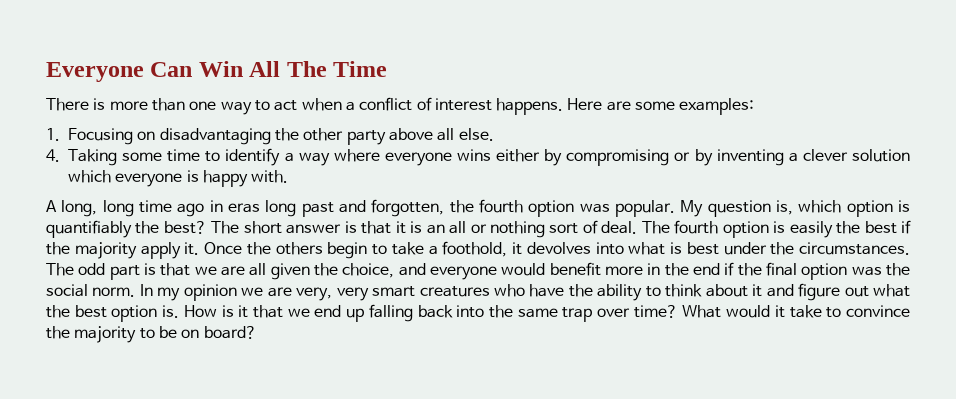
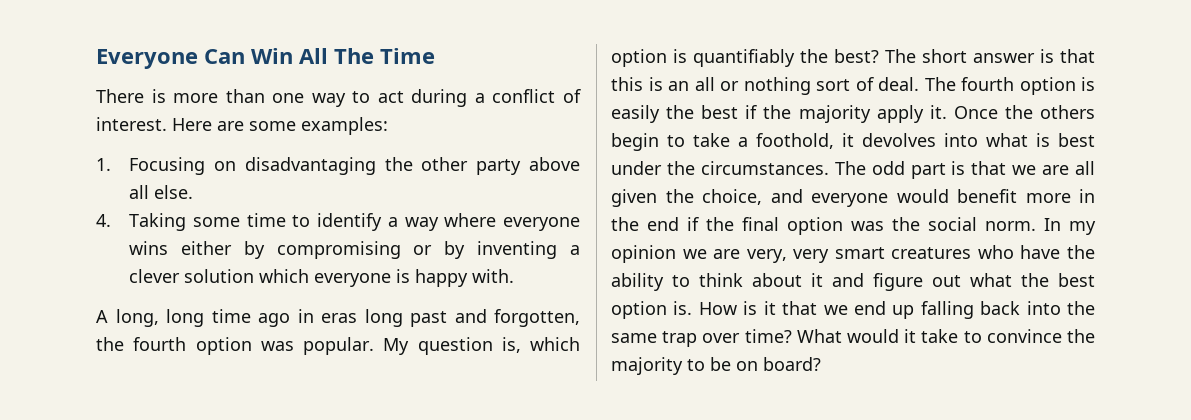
- There is more than one way to act when a conflict of interest happens.
+ There is more than one way to act during a conflict of interest.
- The short answer is that it is an all or nothing sort of deal.
+ The short answer is that this is an all or nothing sort of deal.

